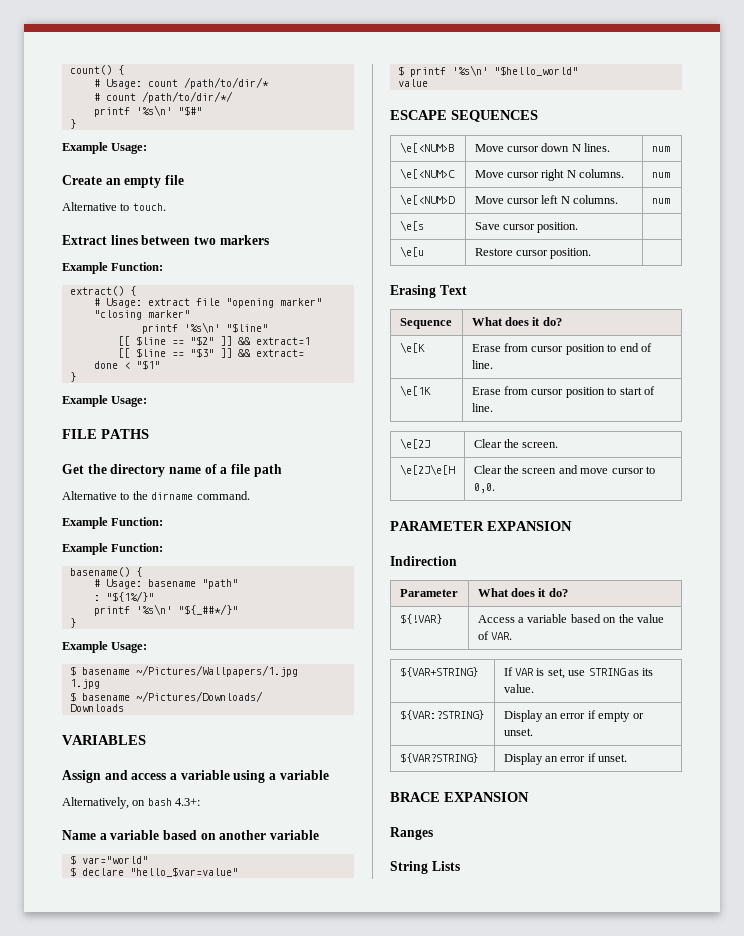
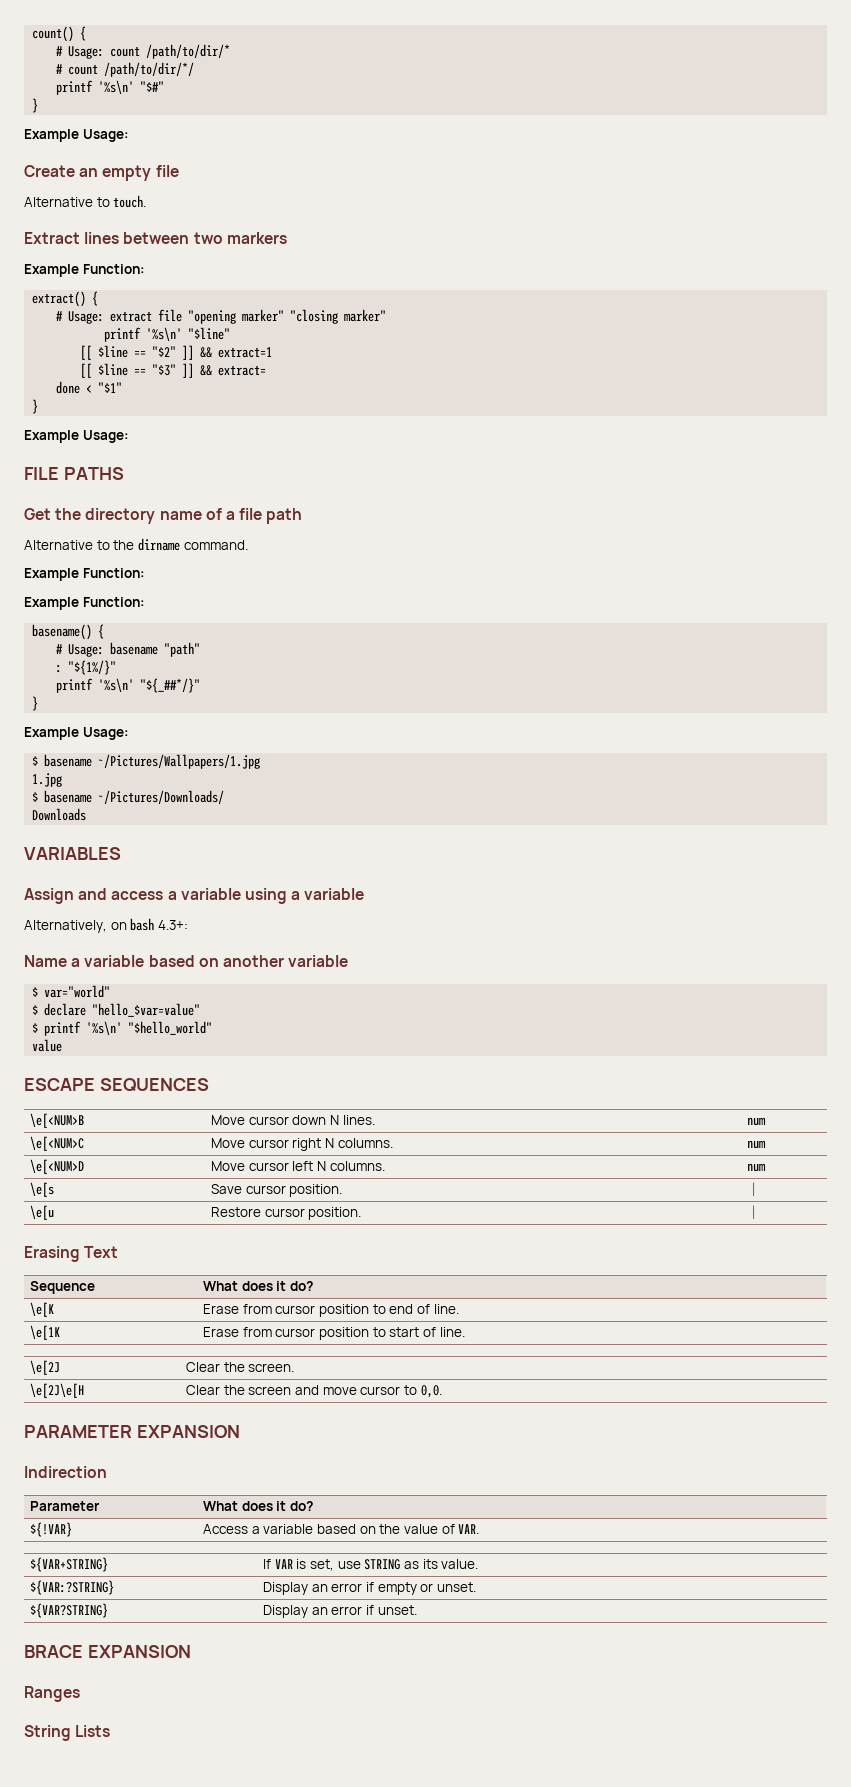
- \e[s | Save cursor position. |
+ \e[s | Save cursor position. | ｜
- \e[u | Restore cursor position. |
+ \e[u | Restore cursor position. | ｜

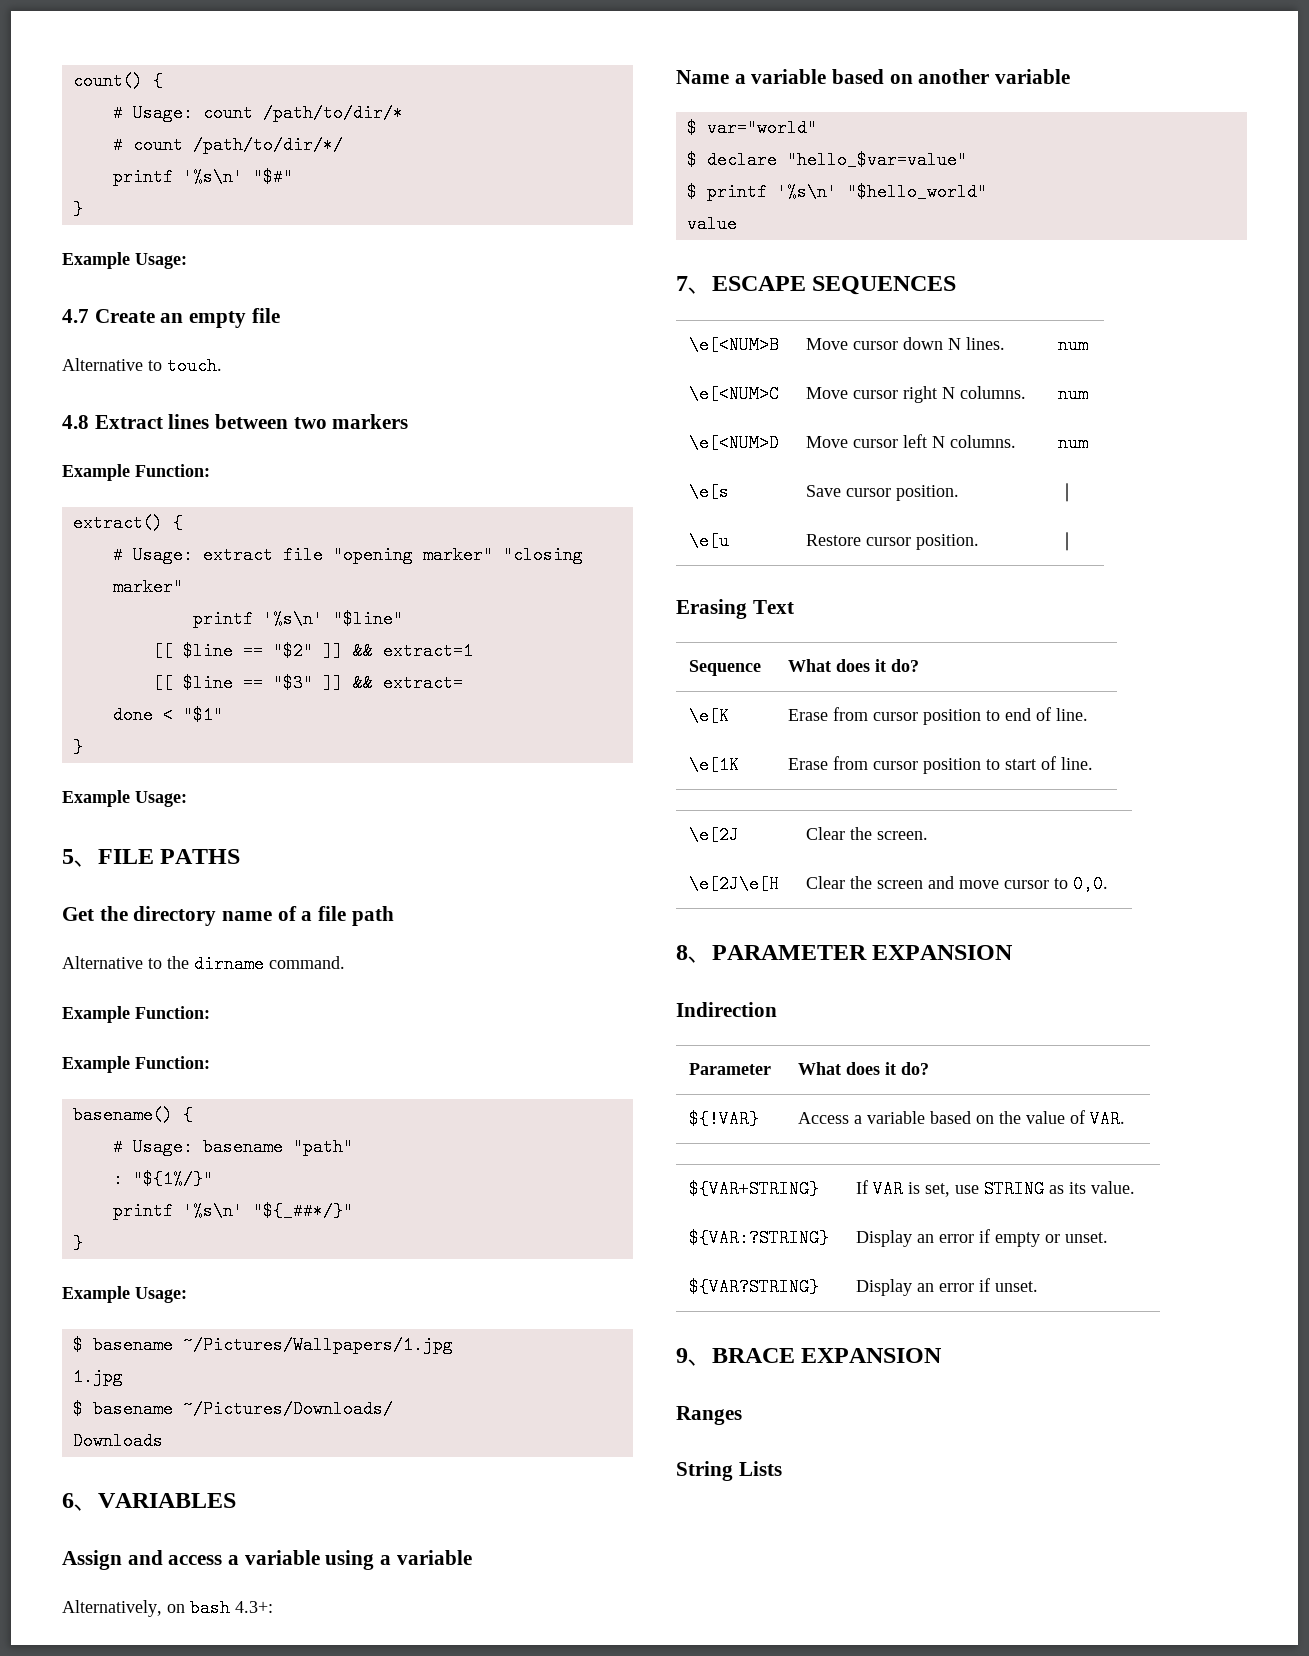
- Create an empty file
+ 4.7 Create an empty file
- Extract lines between two markers
+ 4.8 Extract lines between two markers
- FILE PATHS
+ 5、FILE PATHS
- VARIABLES
+ 6、VARIABLES
- ESCAPE SEQUENCES
+ 7、ESCAPE SEQUENCES
- PARAMETER EXPANSION
+ 8、PARAMETER EXPANSION
- BRACE EXPANSION
+ 9、BRACE EXPANSION

